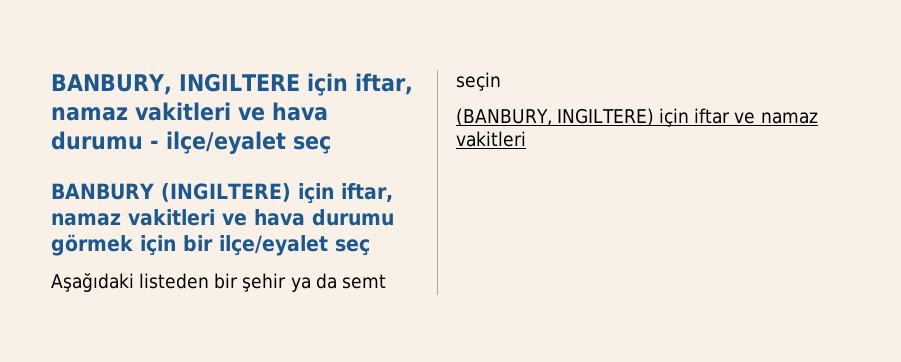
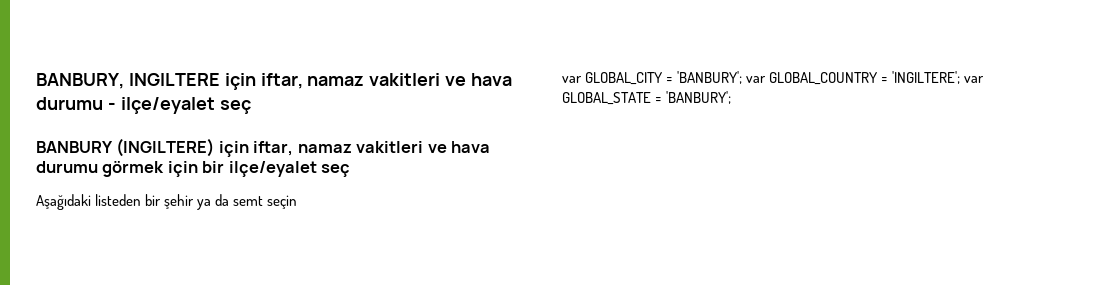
- (BANBURY, INGILTERE) için iftar ve namaz vakitleri
+ var GLOBAL_CITY = 'BANBURY'; var GLOBAL_COUNTRY = 'INGILTERE'; var GLOBAL_STATE = 'BANBURY';

